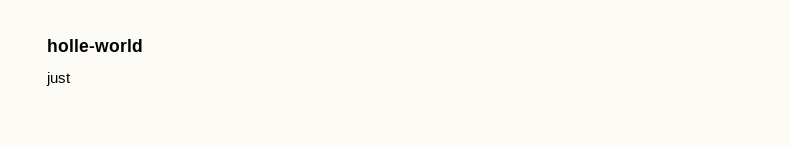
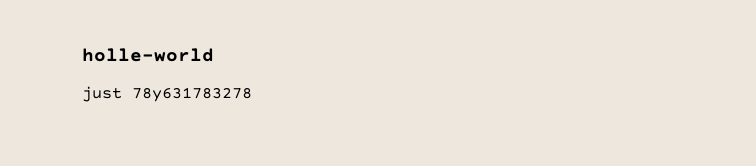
- just
+ just 78y631783278

